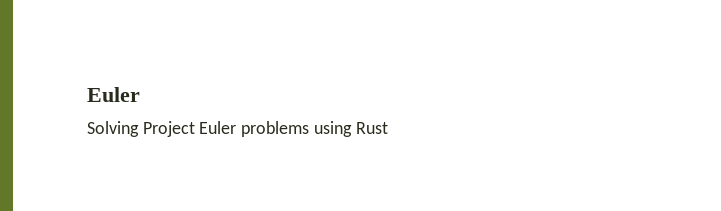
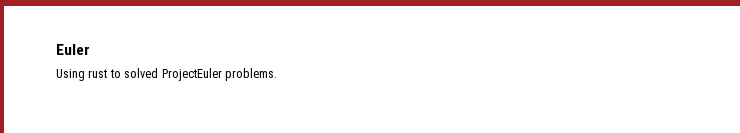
- Solving Project Euler problems using Rust
+ Using rust to solved ProjectEuler problems.

